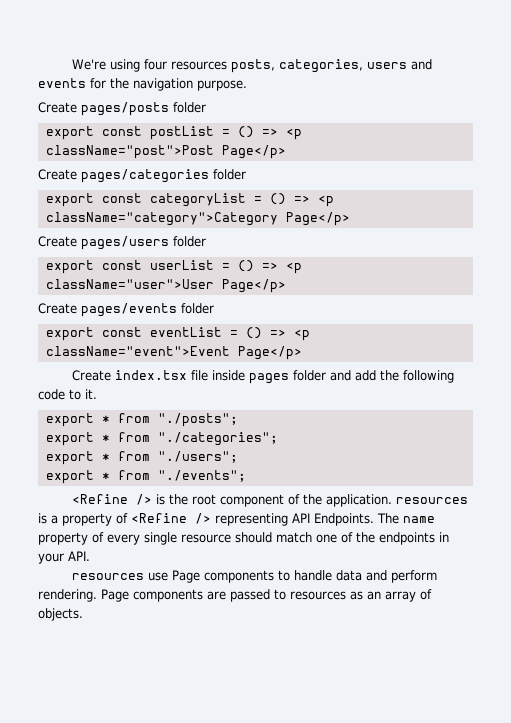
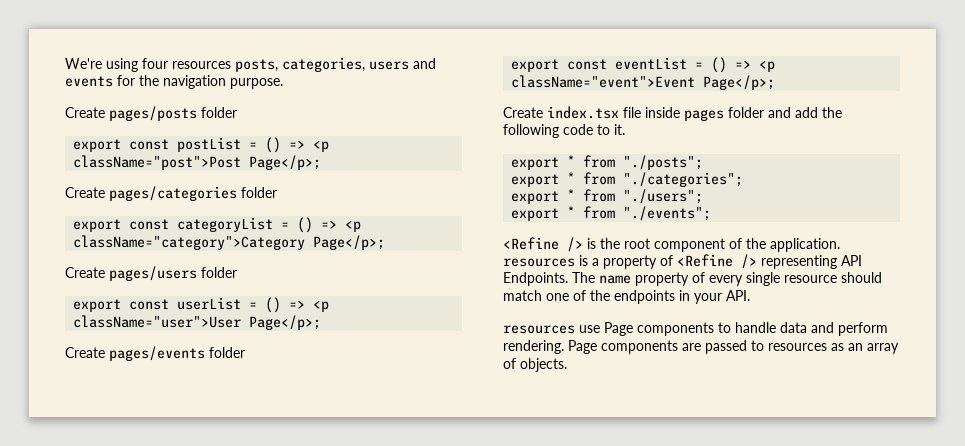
- export const postList = () => <p className="post">Post Page</p>
+ export const postList = () => <p className="post">Post Page</p>;
- export const categoryList = () => <p className="category">Category Page</p>
+ export const categoryList = () => <p className="category">Category Page</p>;
- export const userList = () => <p className="user">User Page</p>
+ export const userList = () => <p className="user">User Page</p>;
- export const eventList = () => <p className="event">Event Page</p>
+ export const eventList = () => <p className="event">Event Page</p>;

